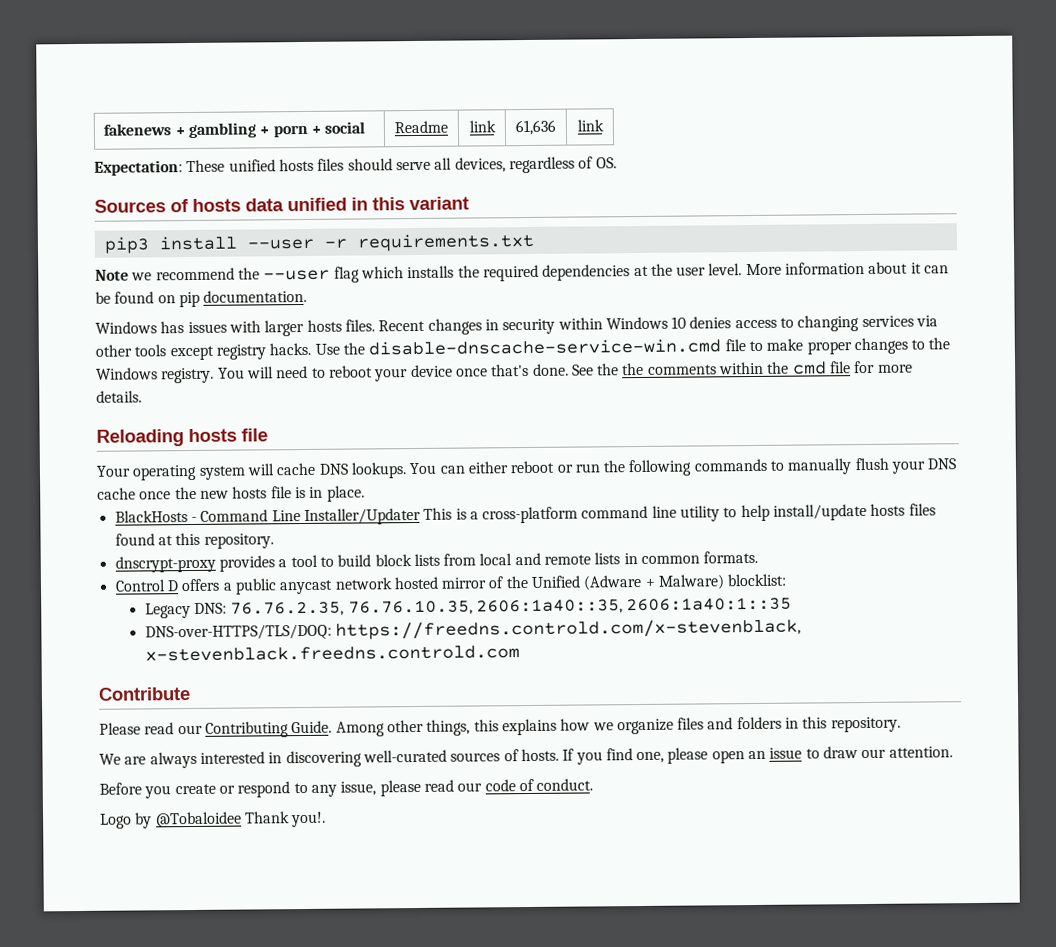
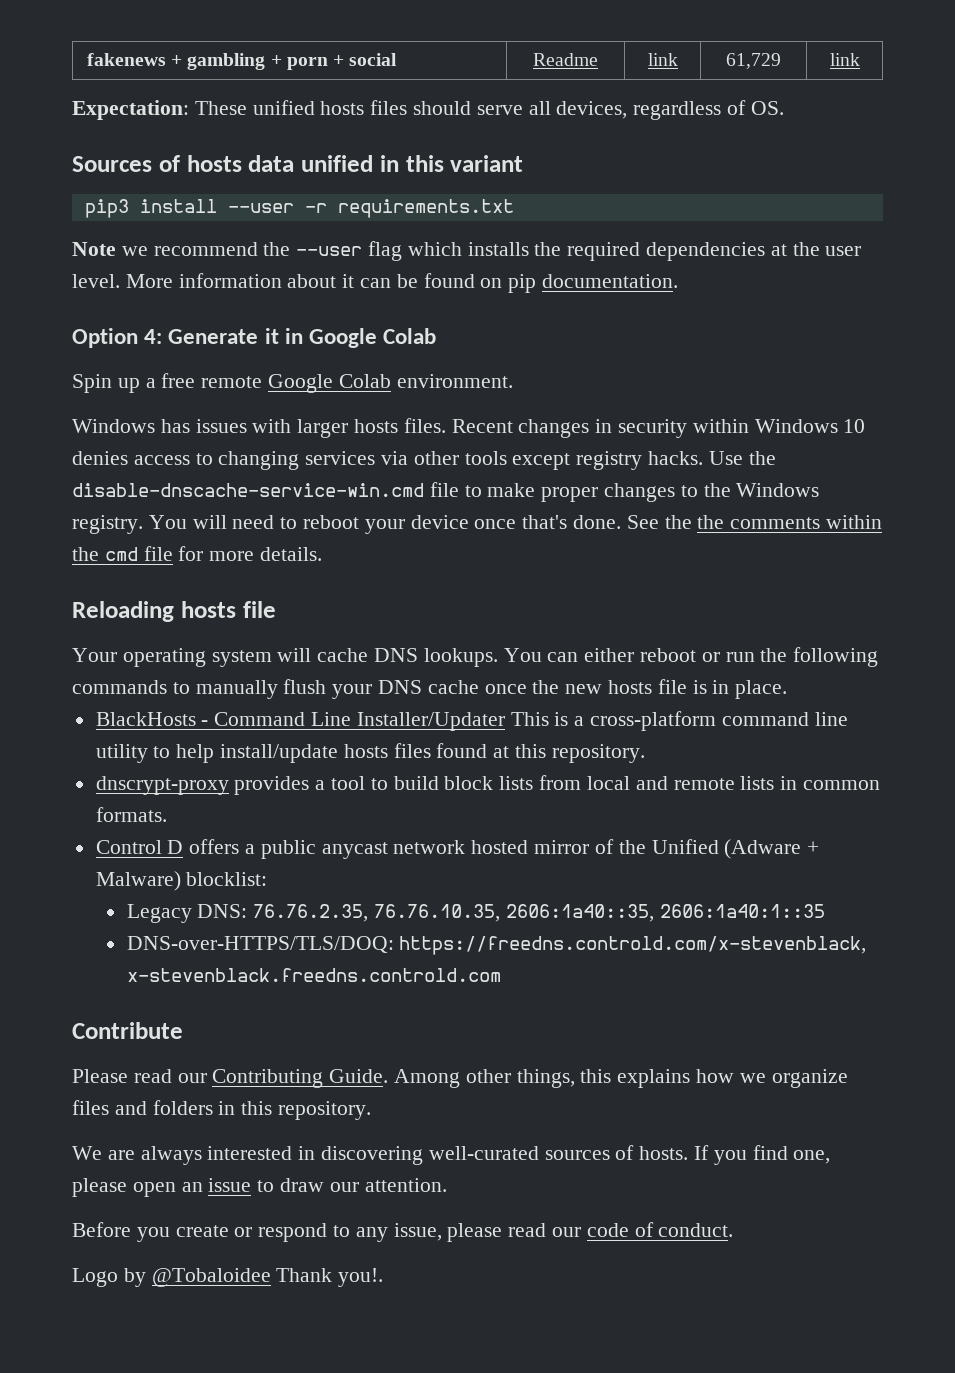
- fakenews + gambling + porn + social | Readme | link | 61,636 | link
+ fakenews + gambling + porn + social | Readme | link | 61,729 | link
+ Option 4: Generate it in Google Colab
+ Spin up a free remote Google Colab environment.

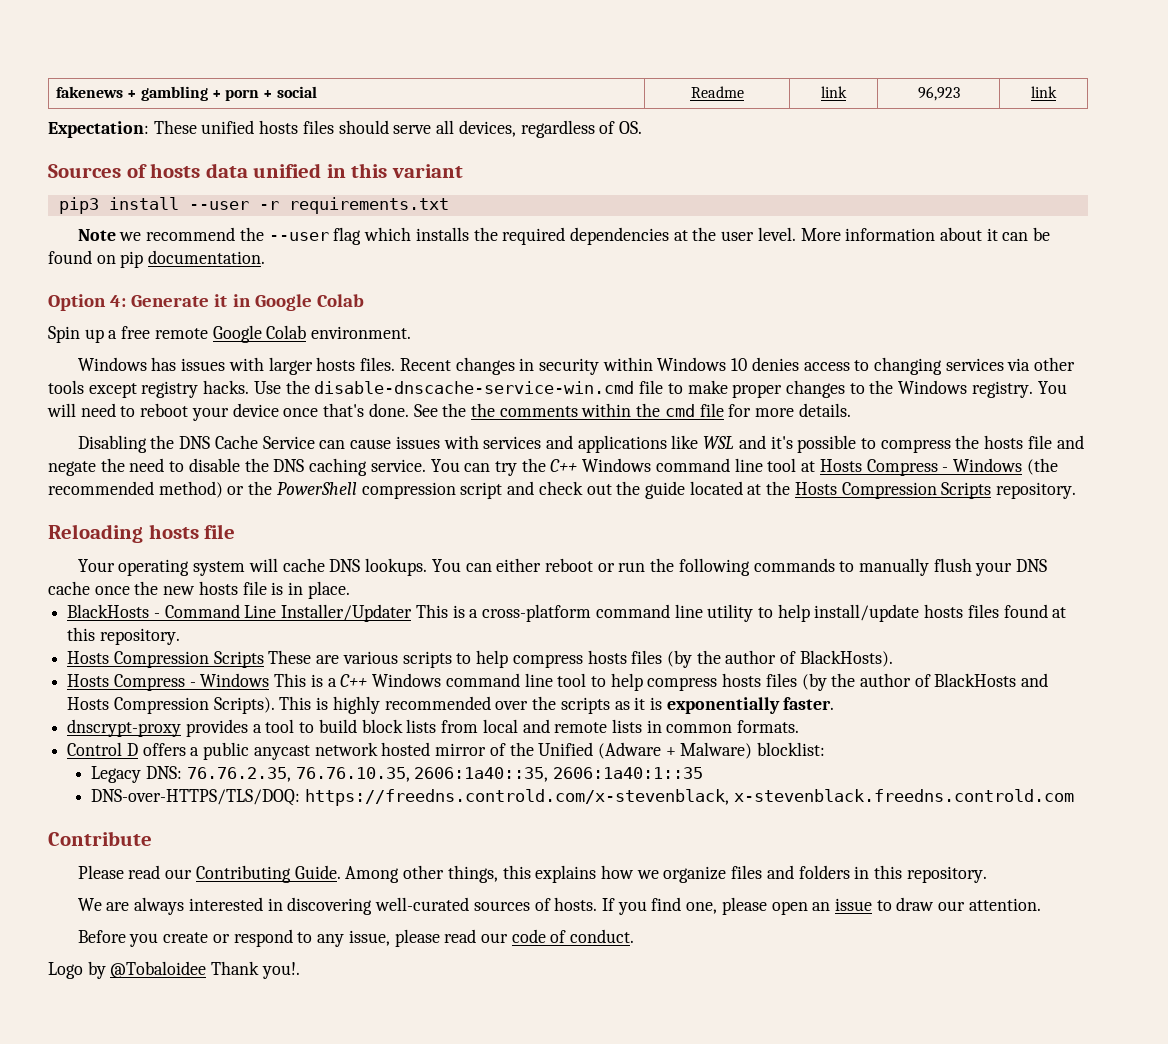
- fakenews + gambling + porn + social | Readme | link | 61,729 | link
+ fakenews + gambling + porn + social | Readme | link | 96,923 | link
+ Disabling the DNS Cache Service can cause issues with services and applications like WSL and it's possible to compress the hosts file and negate the need to disable the DNS caching service. You can try the C++ Windows command line tool at Hosts Compress - Windows (the recommended method) or the PowerShell compression script and check out the guide located at the Hosts Compression Scripts repository.
+ Hosts Compression Scripts These are various scripts to help compress hosts files (by the author of BlackHosts).
+ Hosts Compress - Windows This is a C++ Windows command line tool to help compress hosts files (by the author of BlackHosts and Hosts Compression Scripts). This is highly recommended over the scripts as it is exponentially faster.

